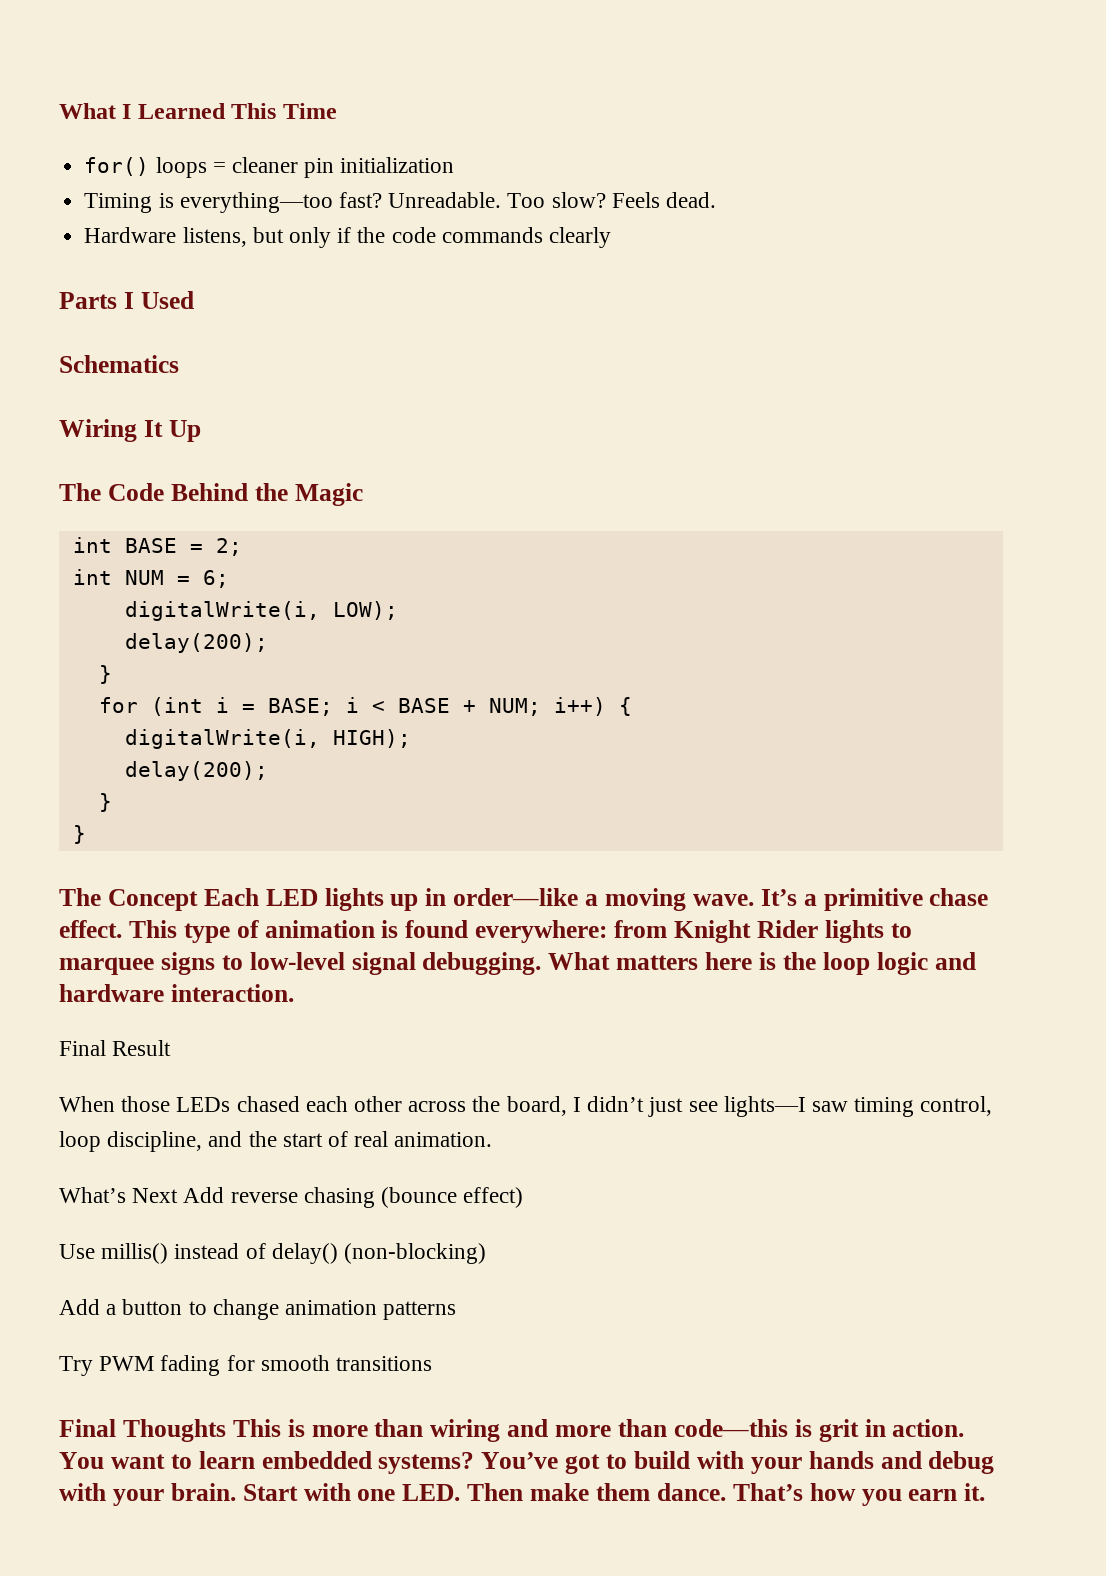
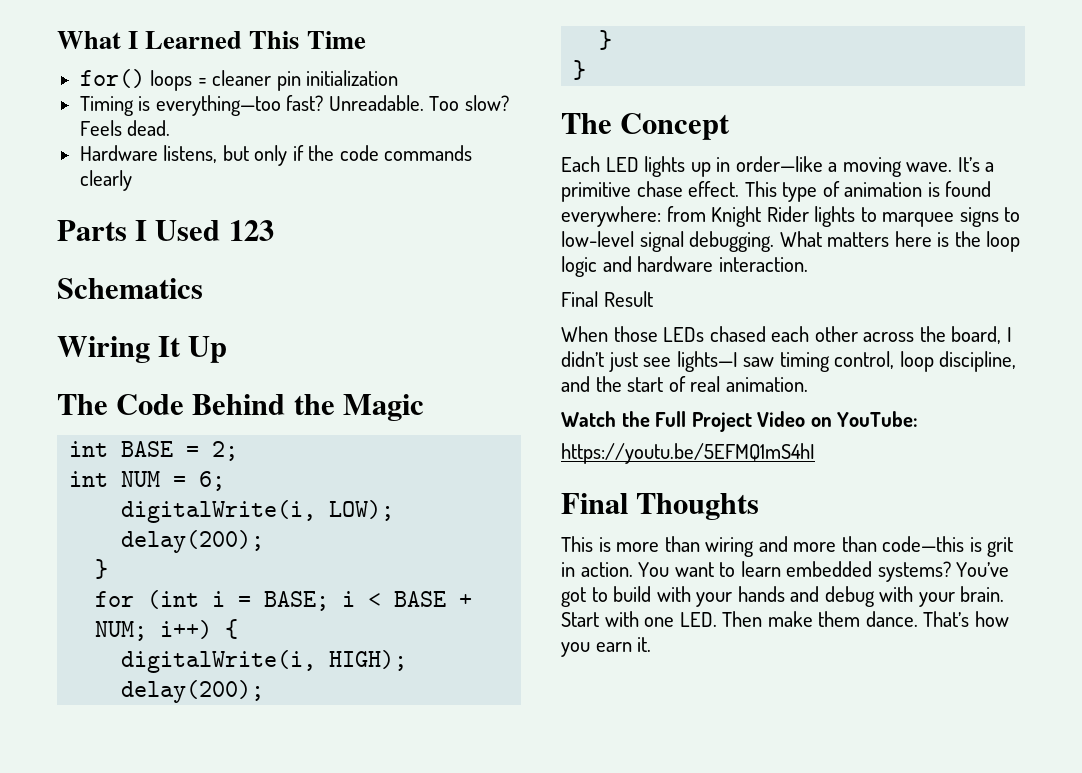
- Parts I Used
+ Parts I Used 123
- The Concept Each LED lights up in order—like a moving wave.
+ The Concept
+ Each LED lights up in order—like a moving wave.
- What’s Next Add reverse chasing (bounce effect)
- Use millis() instead of delay() (non-blocking)
- Add a button to change animation patterns
- Try PWM fading for smooth transitions
+ Watch the Full Project Video on YouTube:
+ https://youtu.be/5EFMQ1mS4hI
- Final Thoughts This is more than wiring and more than code—this is grit in action.
+ Final Thoughts
+ This is more than wiring and more than code—this is grit in action.

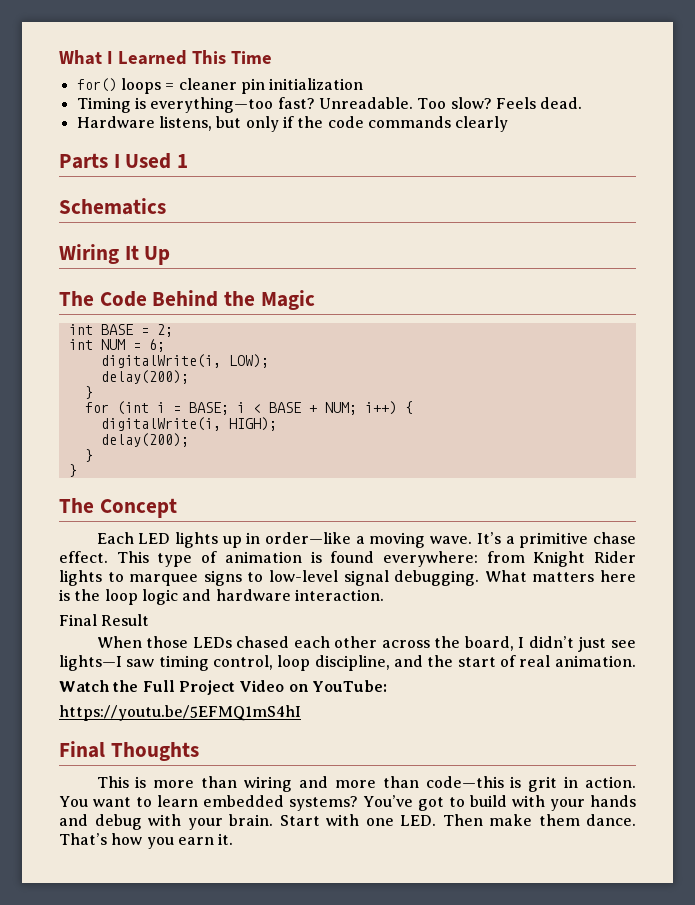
- Parts I Used 123
+ Parts I Used 1

